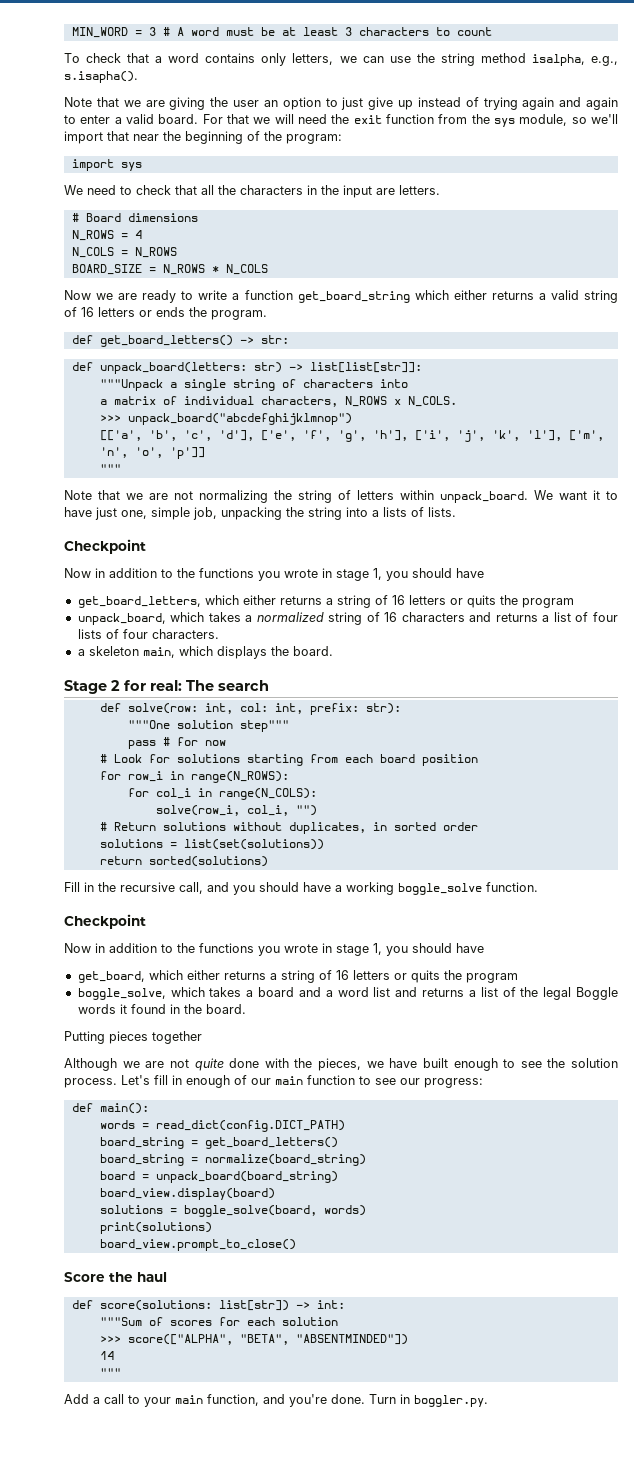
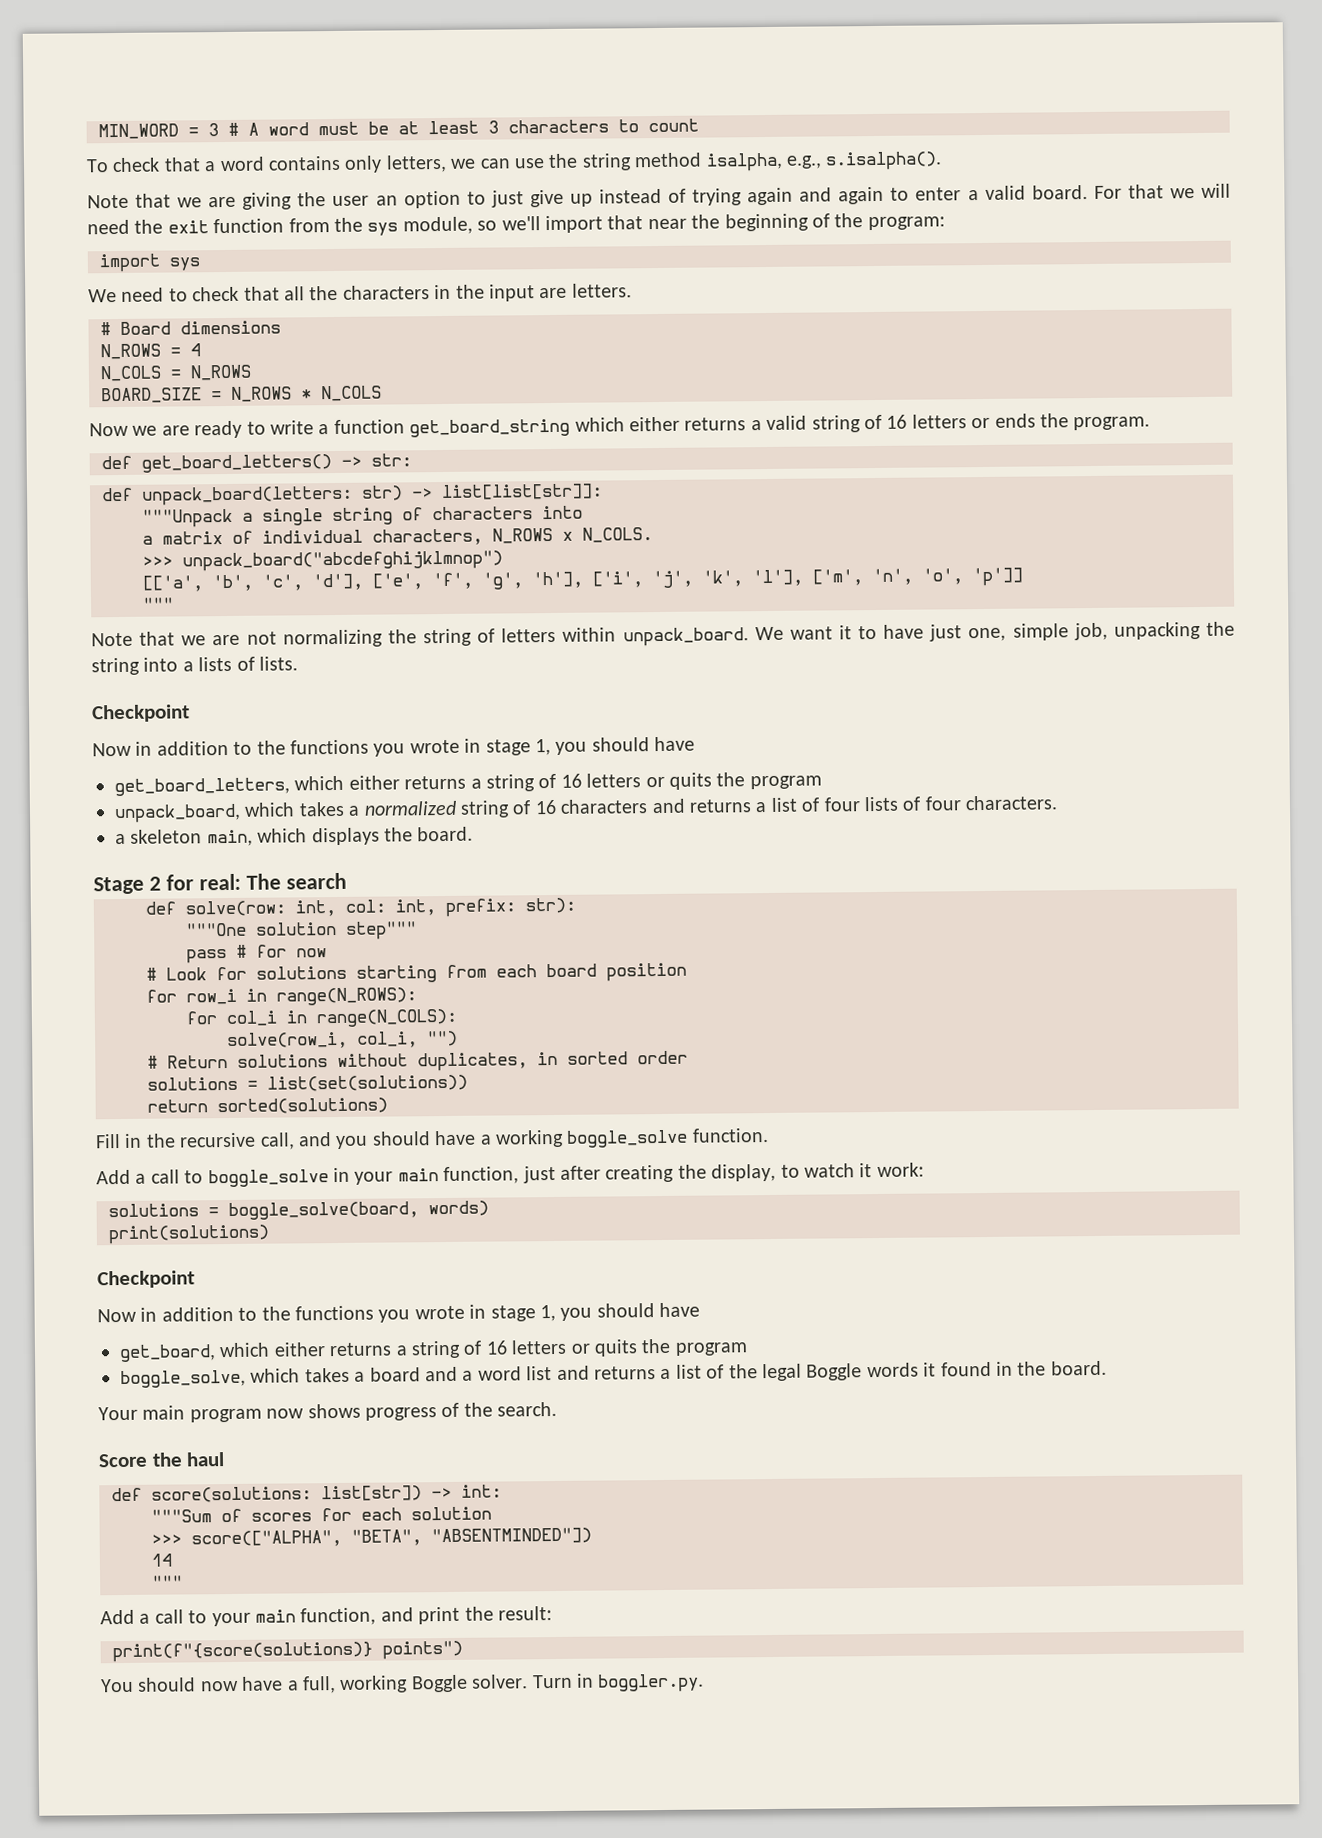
- To check that a word contains only letters, we can use the string method isalpha, e.g., s.isapha().
+ To check that a word contains only letters, we can use the string method isalpha, e.g., s.isalpha().
+ Add a call to boggle_solve in your main function, just after creating the display, to watch it work:
+ solutions = boggle_solve(board, words)
+ print(solutions)
- Putting pieces together
- Although we are not quite done with the pieces, we have built enough to see the solution process. Let's fill in enough of our main function to see our progress:
- def main():
- words = read_dict(config.DICT_PATH)
- board_string = get_board_letters()
- board_string = normalize(board_string)
- board = unpack_board(board_string)
- board_view.display(board)
- solutions = boggle_solve(board, words)
- print(solutions)
- board_view.prompt_to_close()
+ Your main program now shows progress of the search.
- Add a call to your main function, and you're done.
+ Add a call to your main function, and print the result:
+ print(f"{score(solutions)} points")
+ You should now have a full, working Boggle solver.

